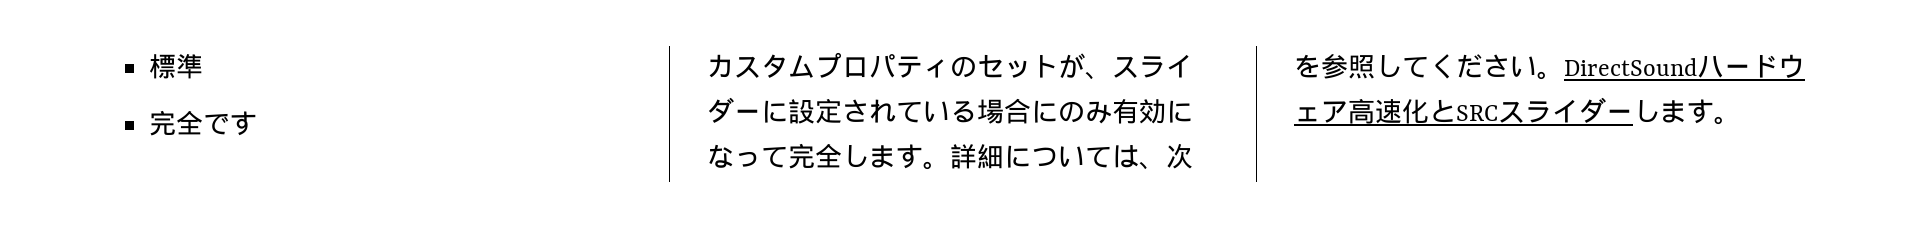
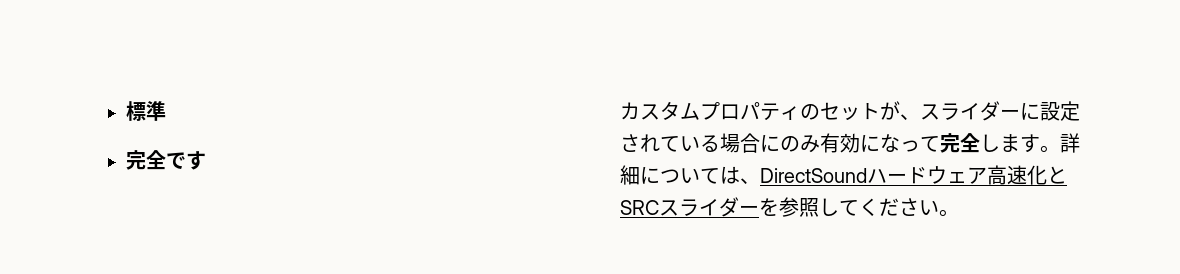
- 詳細については、次を参照してください。DirectSoundハードウェア高速化とSRCスライダーします。
+ 詳細については、DirectSoundハードウェア高速化とSRCスライダーを参照してください。

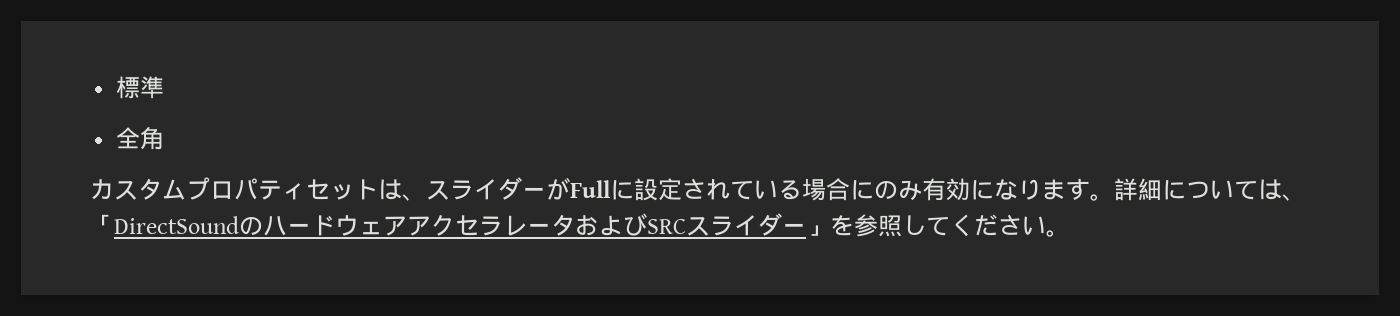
- 完全です
+ 全角
- カスタムプロパティのセットが、スライダーに設定されている場合にのみ有効になって完全します。
+ カスタムプロパティセットは、スライダーがFullに設定されている場合にのみ有効になります。
- 詳細については、DirectSoundハードウェア高速化とSRCスライダーを参照してください。
+ 詳細については、「DirectSoundのハードウェアアクセラレータおよびSRCスライダー」を参照してください。

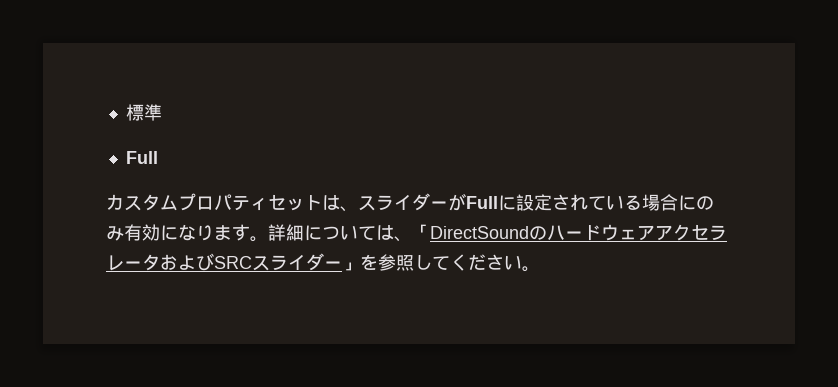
  標準
- 全角
+ Full

